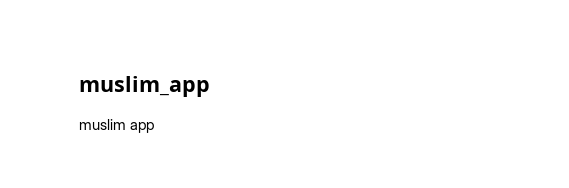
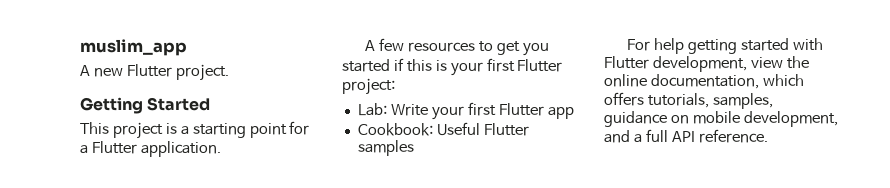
- muslim app
+ A new Flutter project.
+ Getting Started
+ This project is a starting point for a Flutter application.
+ A few resources to get you started if this is your first Flutter project:
+ Lab: Write your first Flutter app
+ Cookbook: Useful Flutter samples
+ For help getting started with Flutter development, view the online documentation, which offers tutorials, samples, guidance on mobile development, and a full API reference.

